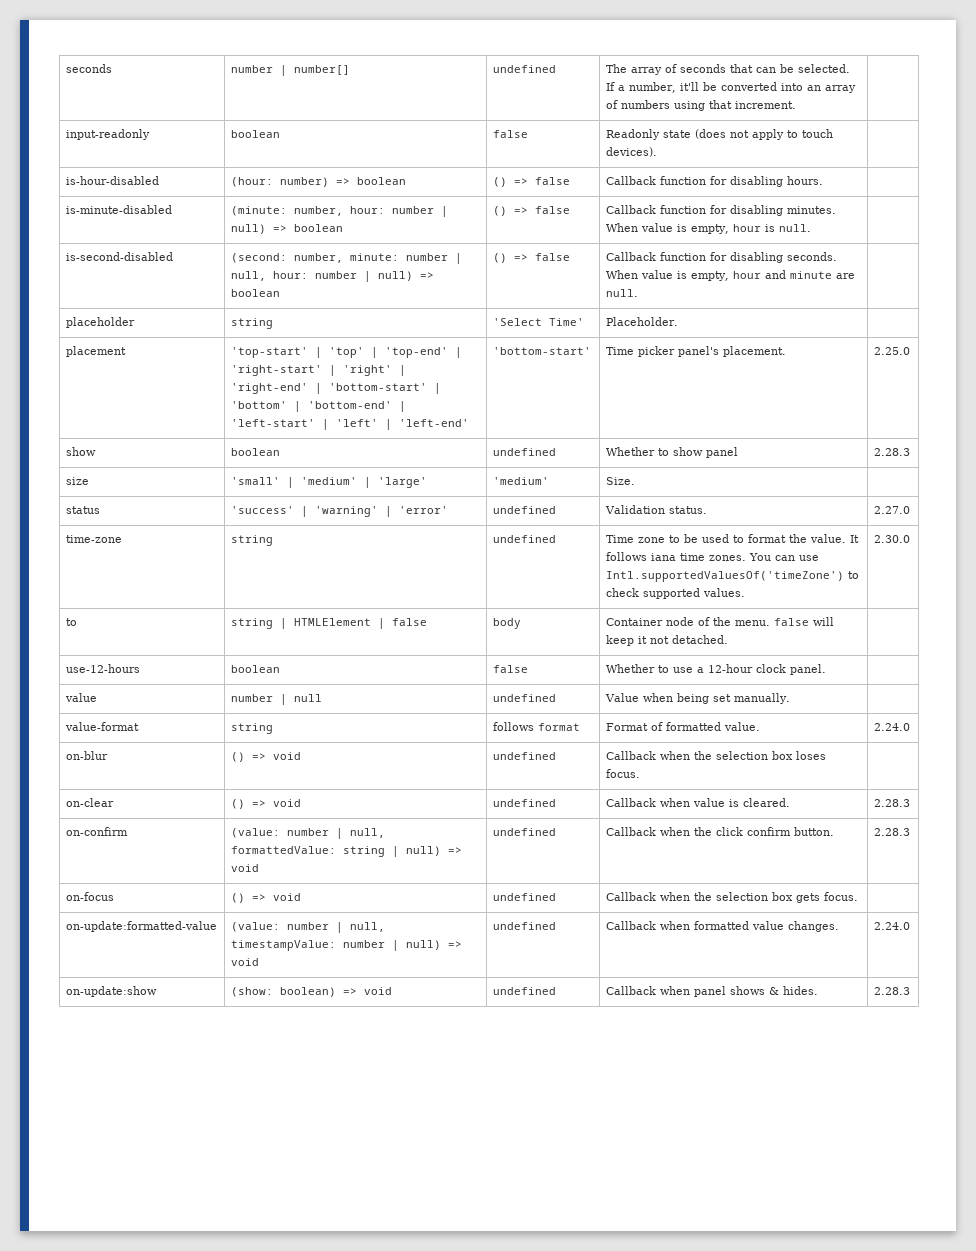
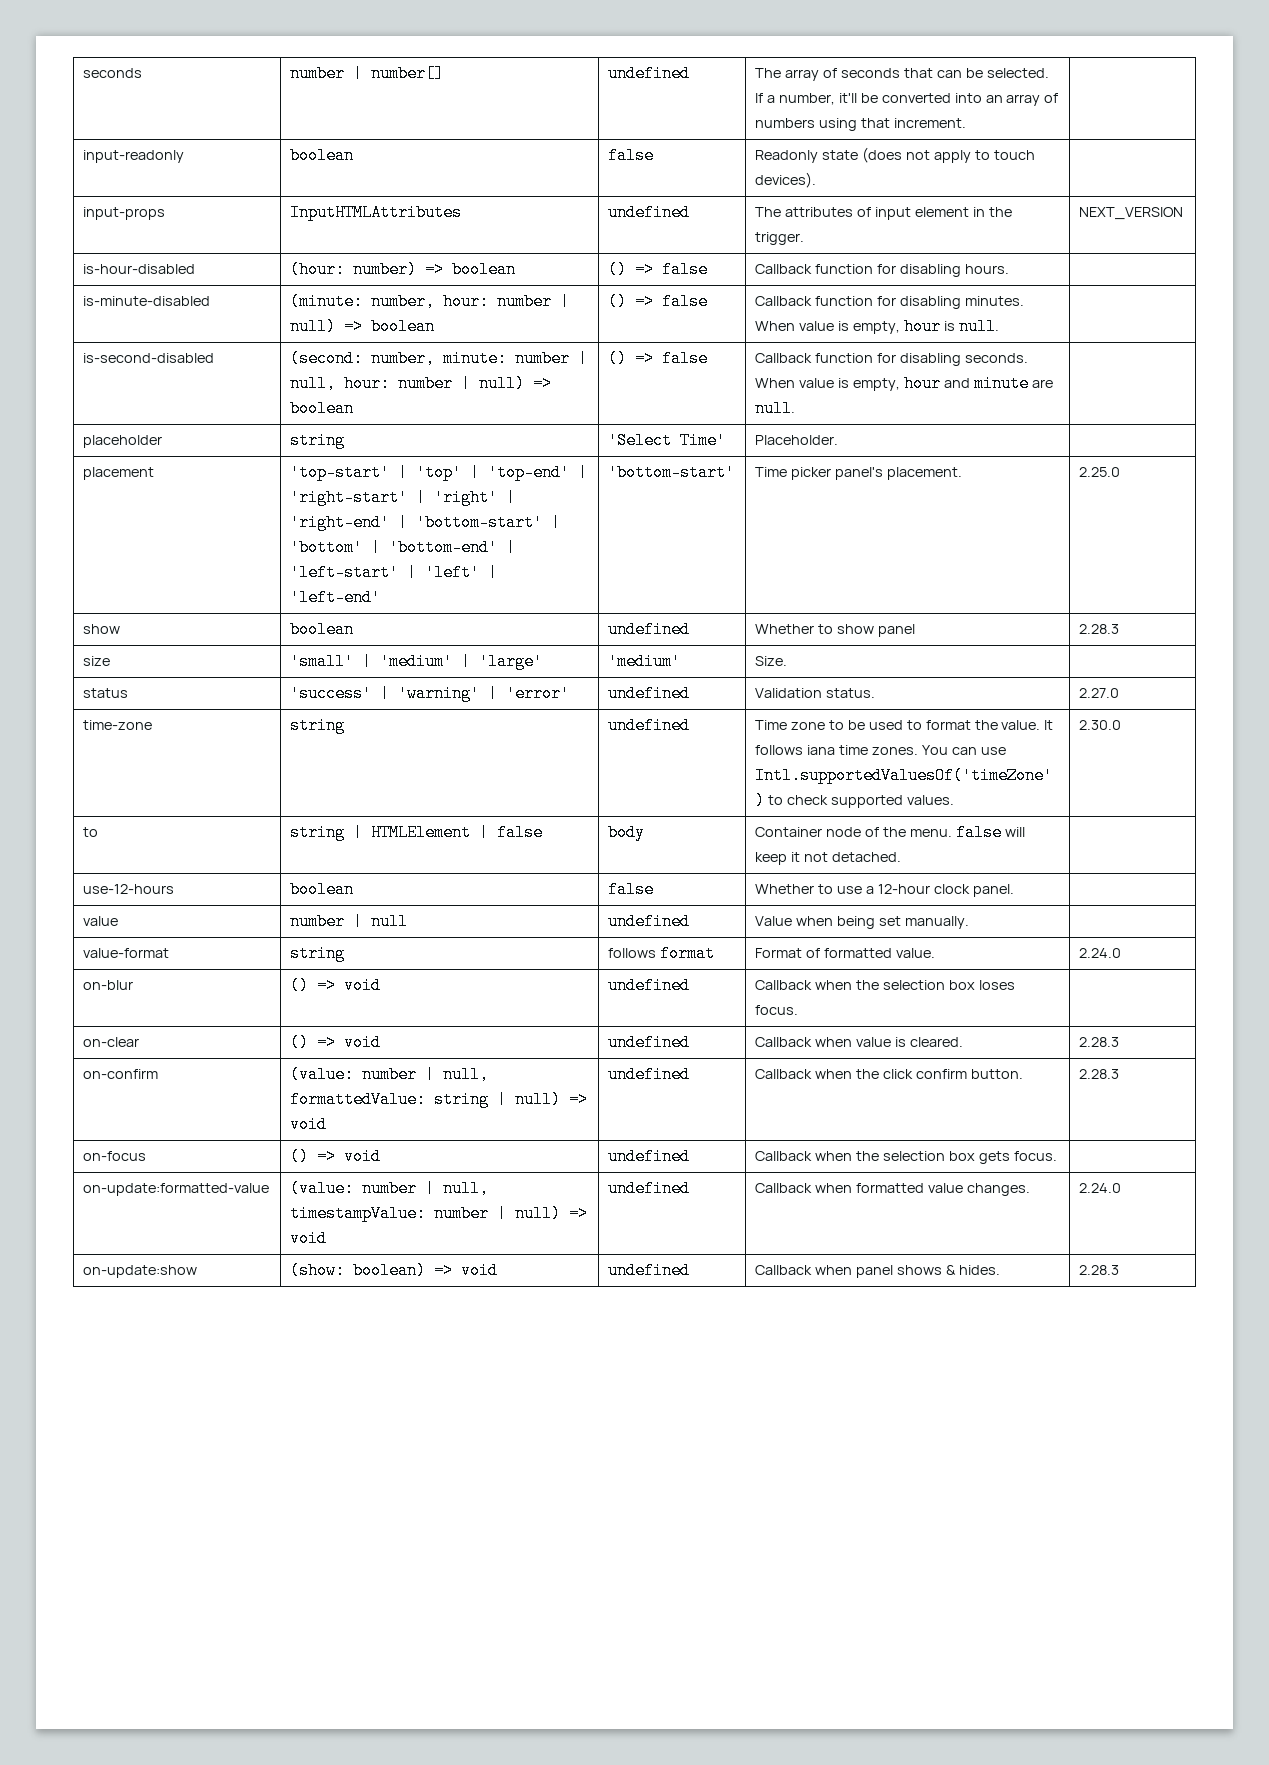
+ input-props | InputHTMLAttributes | undefined | The attributes of input element in the trigger. | NEXT_VERSION

